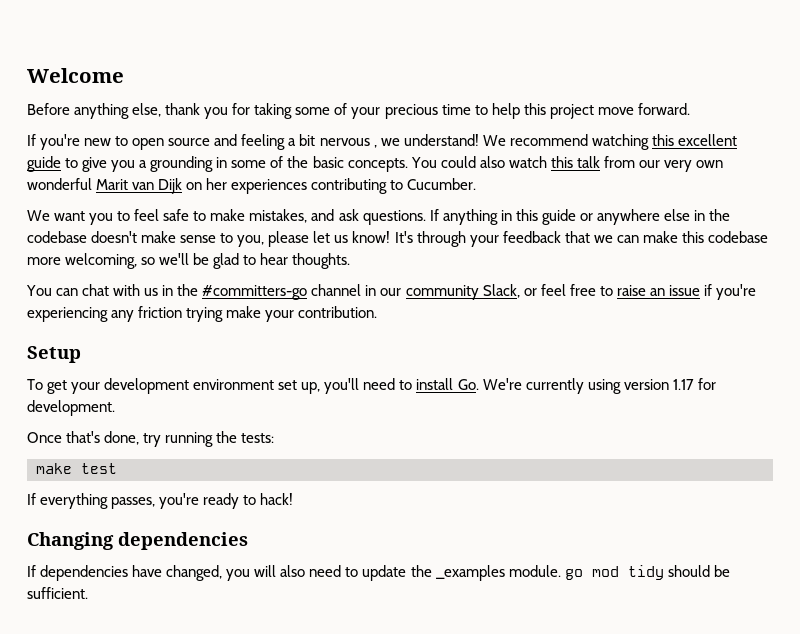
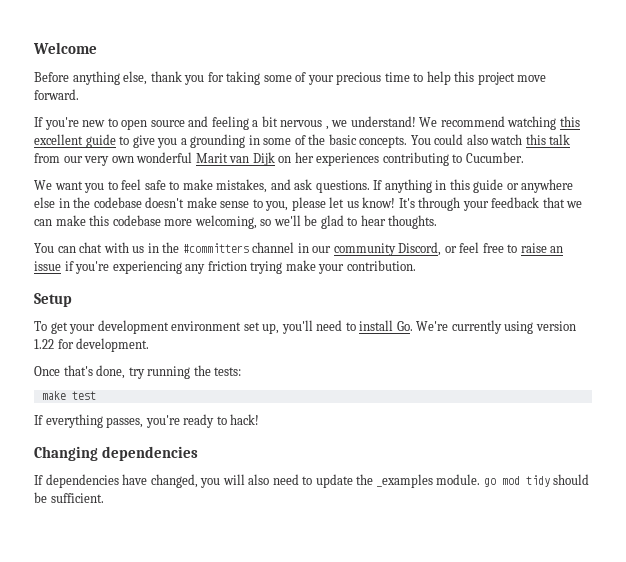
- You can chat with us in the #committers-go channel in our community Slack, or feel free to raise an issue if you're experiencing any friction trying make your contribution.
+ You can chat with us in the #committers channel in our community Discord, or feel free to raise an issue if you're experiencing any friction trying make your contribution.
- To get your development environment set up, you'll need to install Go. We're currently using version 1.17 for development.
+ To get your development environment set up, you'll need to install Go. We're currently using version 1.22 for development.

